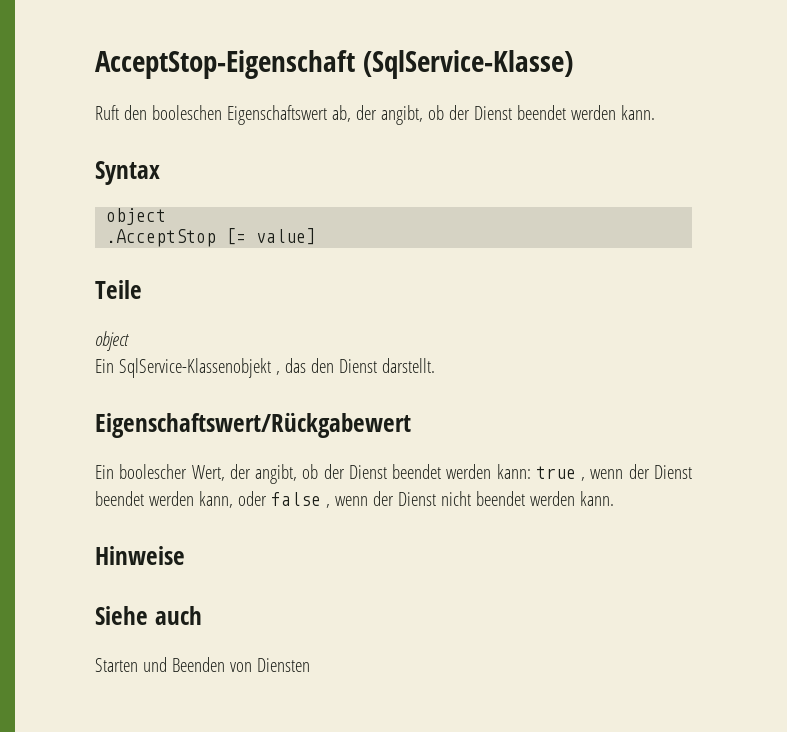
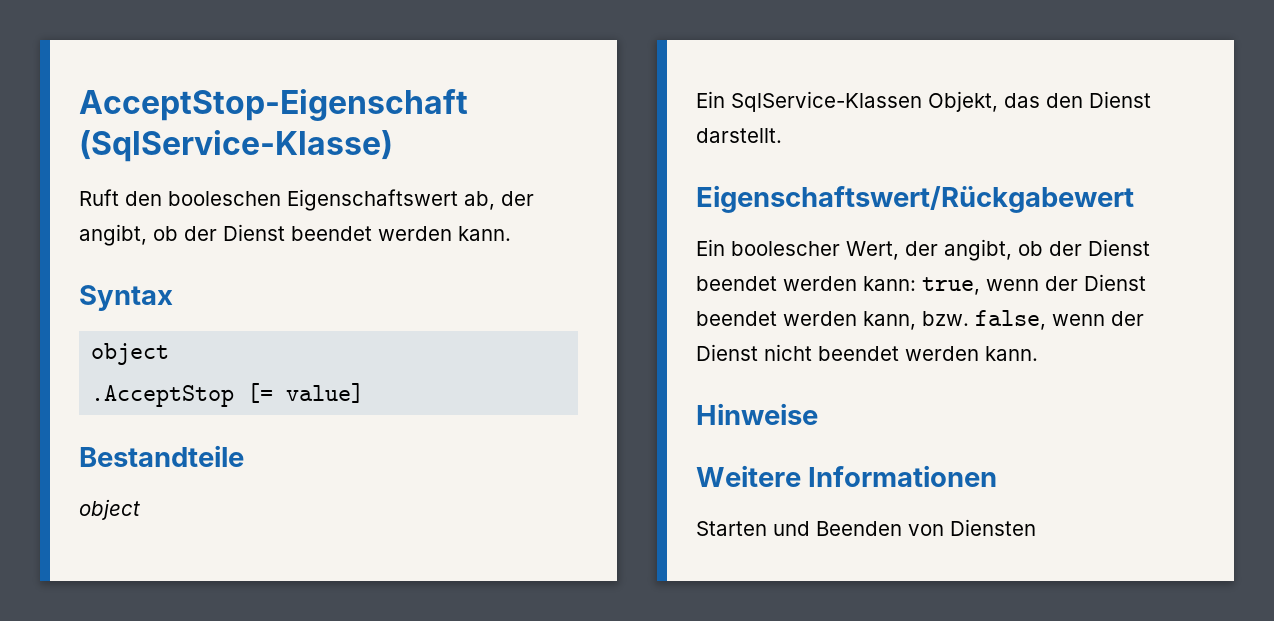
- Teile
+ Bestandteile
- Ein SqlService-Klassenobjekt , das den Dienst darstellt.
+ Ein SqlService-Klassen Objekt, das den Dienst darstellt.
- Ein boolescher Wert, der angibt, ob der Dienst beendet werden kann: true , wenn der Dienst beendet werden kann, oder false , wenn der Dienst nicht beendet werden kann.
+ Ein boolescher Wert, der angibt, ob der Dienst beendet werden kann: true, wenn der Dienst beendet werden kann, bzw. false, wenn der Dienst nicht beendet werden kann.
- Siehe auch
+ Weitere Informationen

